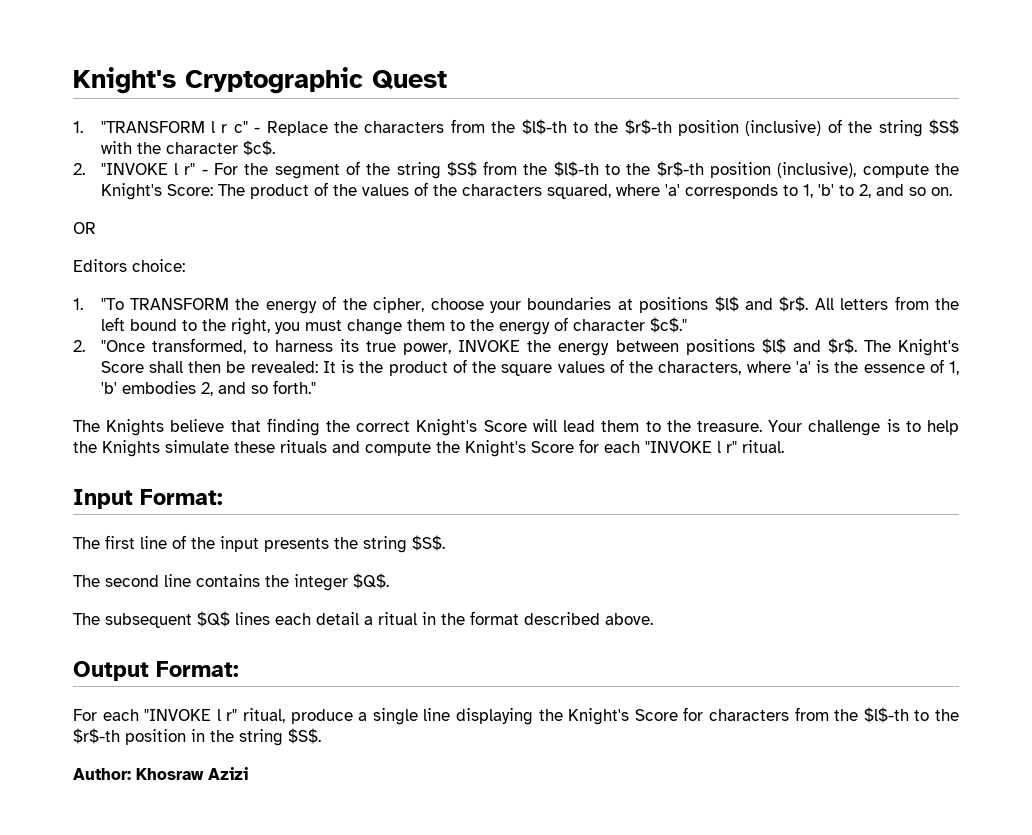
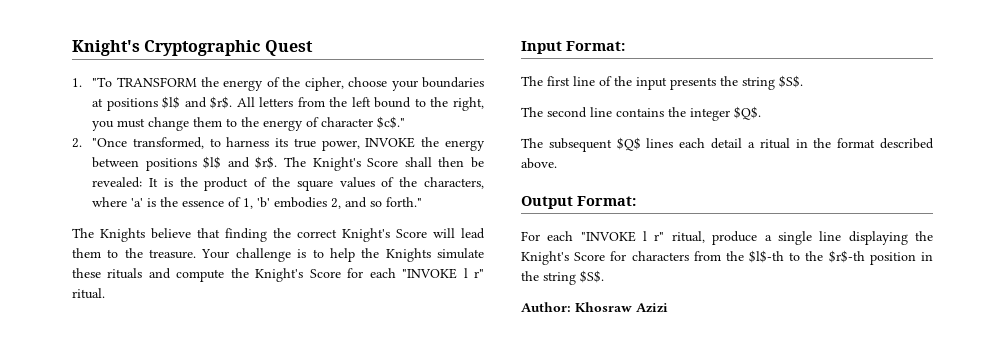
- 1. "TRANSFORM l r c" - Replace the characters from the $l$-th to the $r$-th position (inclusive) of the string $S$ with the character $c$.
- 2. "INVOKE l r" - For the segment of the string $S$ from the $l$-th to the $r$-th position (inclusive), compute the Knight's Score: The product of the values of the characters squared, where 'a' corresponds to 1, 'b' to 2, and so on.
- OR
- Editors choice:

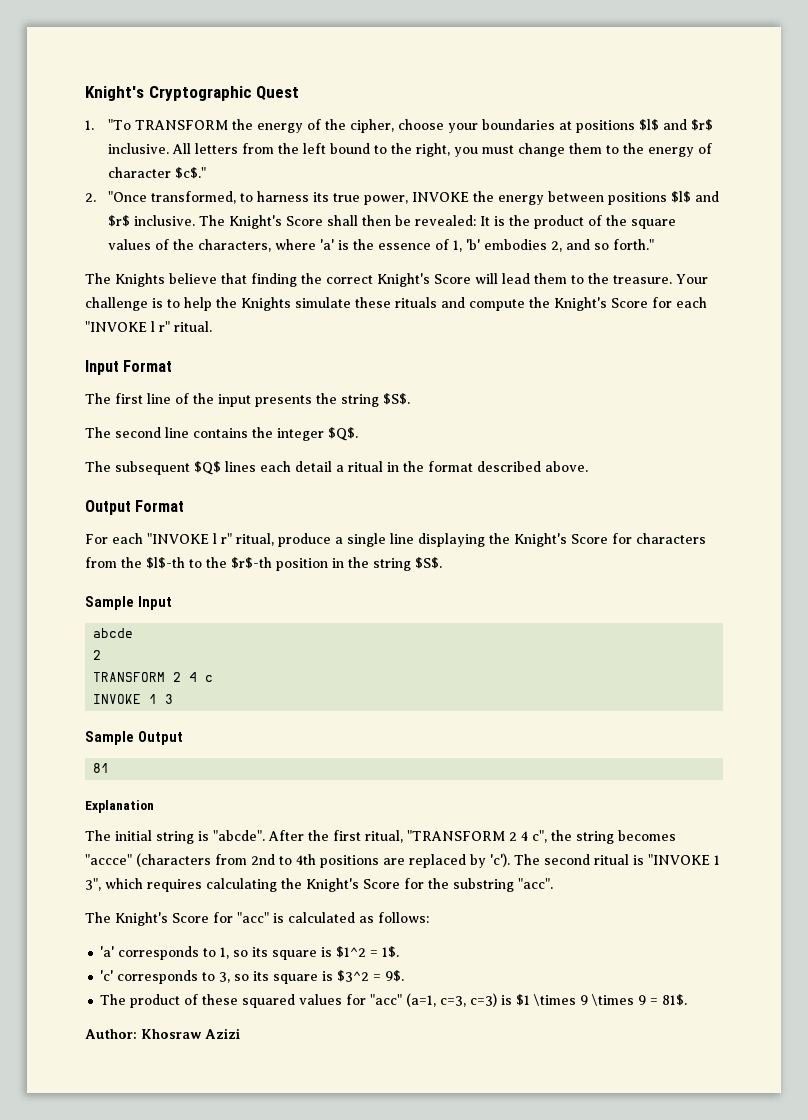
- 1. "To TRANSFORM the energy of the cipher, choose your boundaries at positions $l$ and $r$.
+ 1. "To TRANSFORM the energy of the cipher, choose your boundaries at positions $l$ and $r$ inclusive.
- 2. "Once transformed, to harness its true power, INVOKE the energy between positions $l$ and $r$.
+ 2. "Once transformed, to harness its true power, INVOKE the energy between positions $l$ and $r$ inclusive.
- Input Format:
+ Input Format
- Output Format:
+ Output Format
+ Sample Input
+ abcde
+ 2
+ TRANSFORM 2 4 c
+ INVOKE 1 3
+ Sample Output
+ 81
+ Explanation
+ The initial string is "abcde". After the first ritual, "TRANSFORM 2 4 c", the string becomes "accce" (characters from 2nd to 4th positions are replaced by 'c'). The second ritual is "INVOKE 1 3", which requires calculating the Knight's Score for the substring "acc".
+ The Knight's Score for "acc" is calculated as follows:
+ 'a' corresponds to 1, so its square is $1^2 = 1$.
+ 'c' corresponds to 3, so its square is $3^2 = 9$.
+ The product of these squared values for "acc" (a=1, c=3, c=3) is $1 \times 9 \times 9 = 81$.

